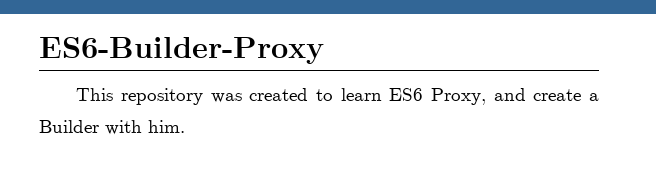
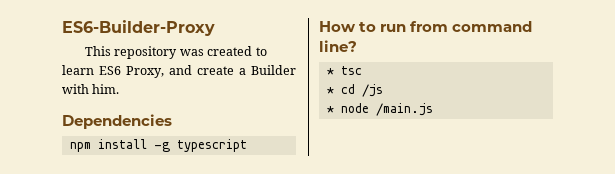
+ Dependencies
+ npm install -g typescript
+ How to run from command line?
+ * tsc
+ * cd /js
+ * node /main.js

